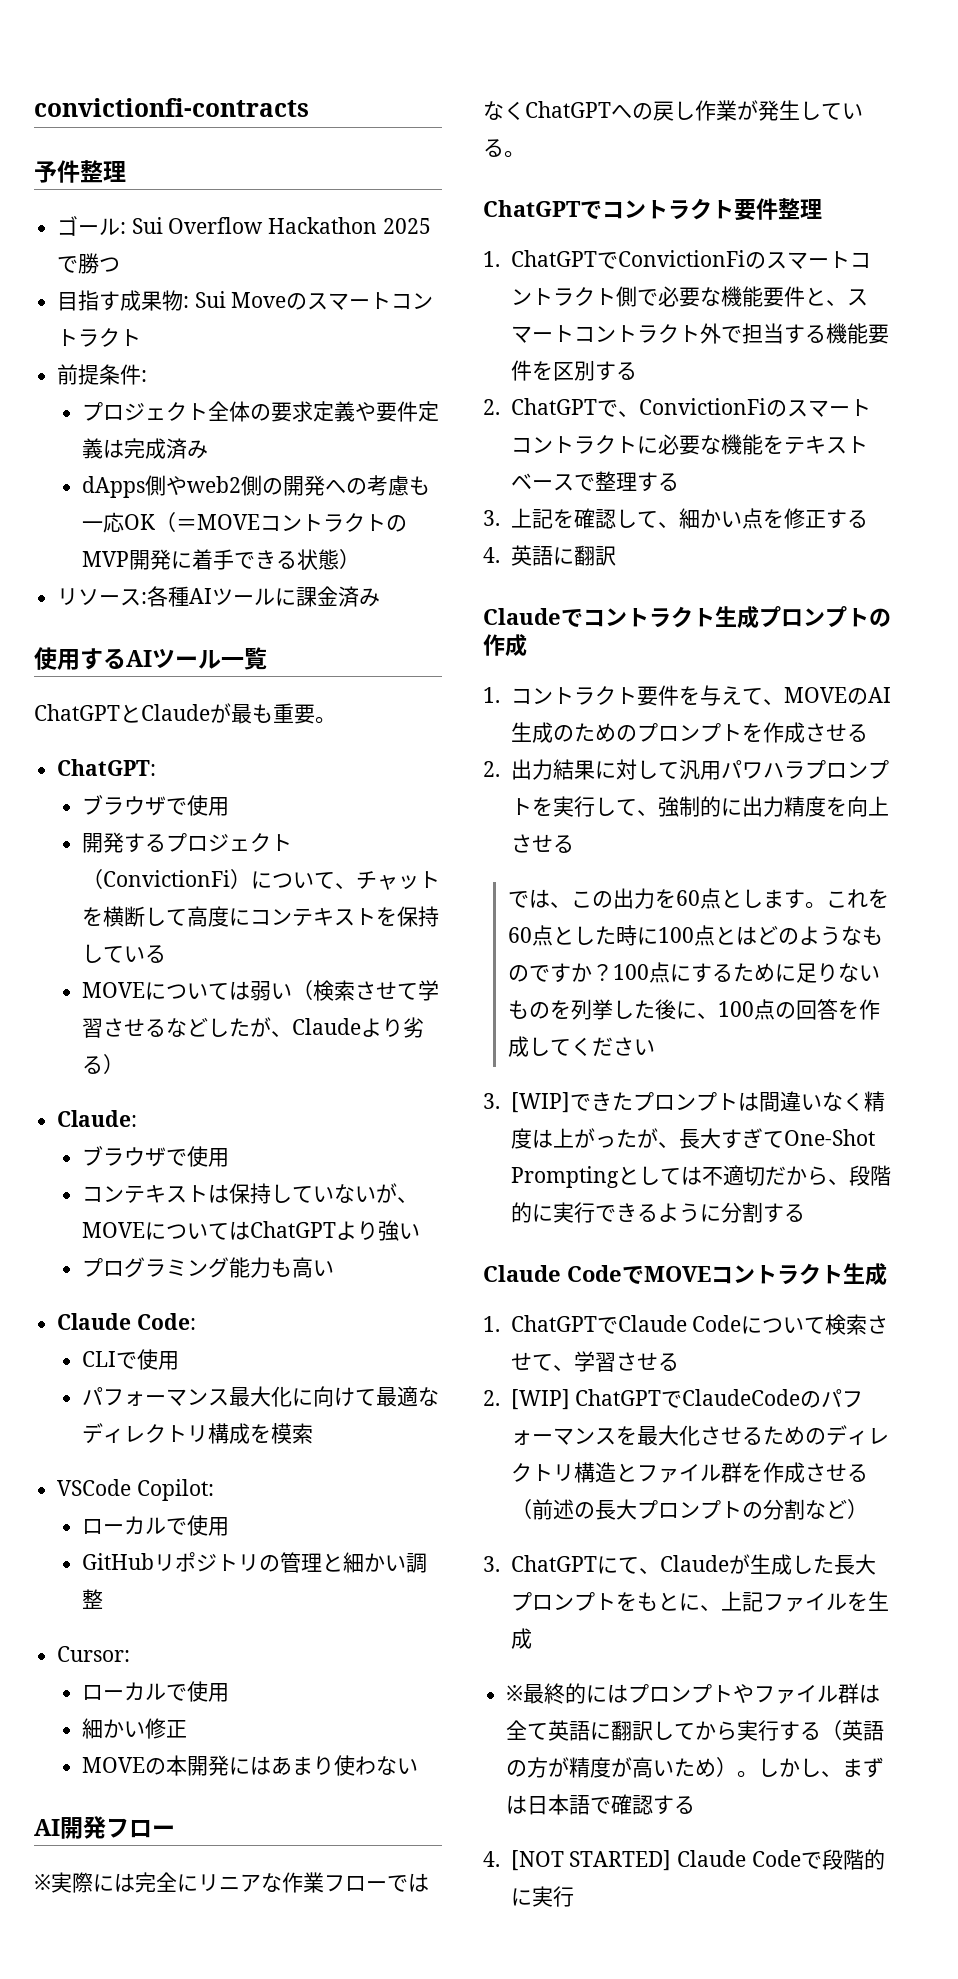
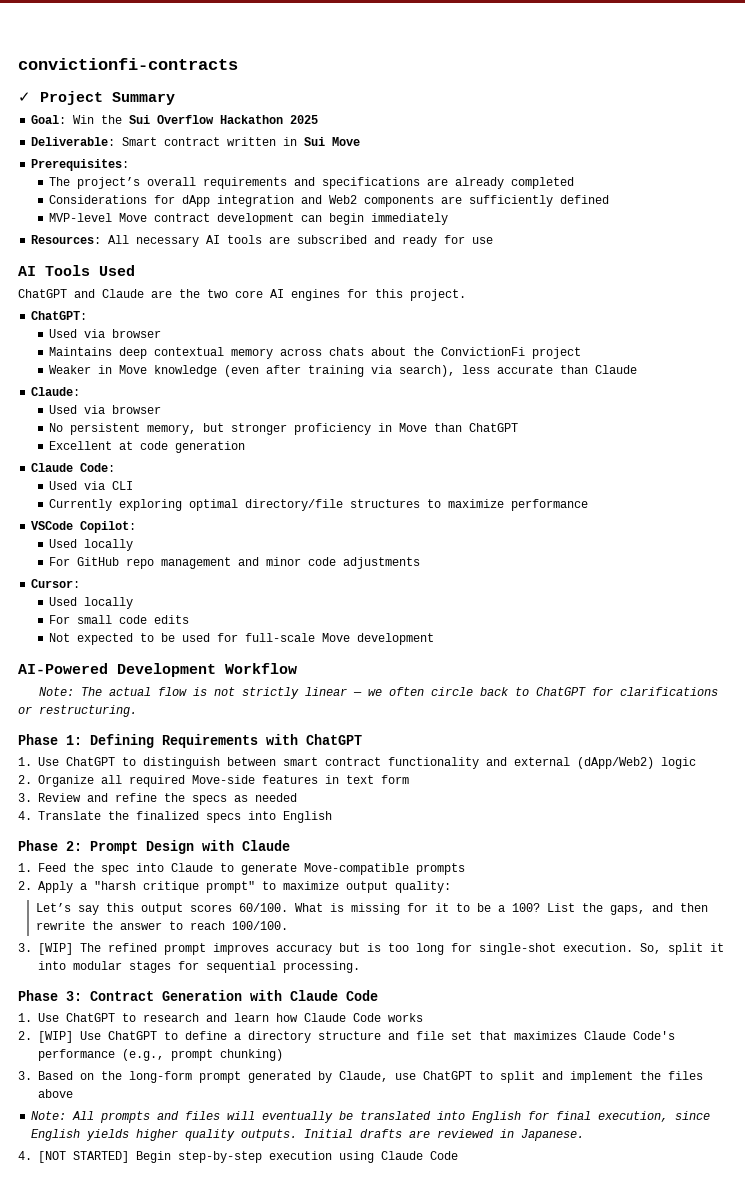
- 予件整理
- ゴール: Sui Overflow Hackathon 2025で勝つ
- 目指す成果物: Sui Moveのスマートコントラクト
- 前提条件:
- プロジェクト全体の要求定義や要件定義は完成済み
- dApps側やweb2側の開発への考慮も一応OK（＝MOVEコントラクトのMVP開発に着手できる状態）
- リソース:各種AIツールに課金済み
- 使用するAIツール一覧
- ChatGPTとClaudeが最も重要。
+ ✓ Project Summary
+ Goal: Win the Sui Overflow Hackathon 2025
+ Deliverable: Smart contract written in Sui Move
+ Prerequisites:
+ The project’s overall requirements and specifications are already completed
+ Considerations for dApp integration and Web2 components are sufficiently defined
+ MVP-level Move contract development can begin immediately
+ Resources: All necessary AI tools are subscribed and ready for use
+ AI Tools Used
+ ChatGPT and Claude are the two core AI engines for this project.
  ChatGPT:
- ブラウザで使用
- 開発するプロジェクト（ConvictionFi）について、チャットを横断して高度にコンテキストを保持している
- MOVEについては弱い（検索させて学習させるなどしたが、Claudeより劣る）
+ Used via browser
+ Maintains deep contextual memory across chats about the ConvictionFi project
+ Weaker in Move knowledge (even after training via search), less accurate than Claude
  Claude:
- ブラウザで使用
- コンテキストは保持していないが、MOVEについてはChatGPTより強い
- プログラミング能力も高い
+ Used via browser
+ No persistent memory, but stronger proficiency in Move than ChatGPT
+ Excellent at code generation
- CLIで使用
- パフォーマンス最大化に向けて最適なディレクトリ構成を模索
+ Used via CLI
+ Currently exploring optimal directory/file structures to maximize performance
  VSCode Copilot:
- ローカルで使用
- GitHubリポジトリの管理と細かい調整
+ Used locally
+ For GitHub repo management and minor code adjustments
  Cursor:
- ローカルで使用
- 細かい修正
- MOVEの本開発にはあまり使わない
- AI開発フロー
- ※実際には完全にリニアな作業フローではなくChatGPTへの戻し作業が発生している。
- ChatGPTでコントラクト要件整理
- 1. ChatGPTでConvictionFiのスマートコントラクト側で必要な機能要件と、スマートコントラクト外で担当する機能要件を区別する
- 2. ChatGPTで、ConvictionFiのスマートコントラクトに必要な機能をテキストベースで整理する
- 3.上記を確認して、細かい点を修正する
- 4.英語に翻訳
- Claudeでコントラクト生成プロンプトの作成
- 1.コントラクト要件を与えて、MOVEのAI生成のためのプロンプトを作成させる
- 2.出力結果に対して汎用パワハラプロンプトを実行して、強制的に出力精度を向上させる
- では、この出力を60点とします。これを60点とした時に100点とはどのようなものですか？100点にするために足りないものを列挙した後に、100点の回答を作成してください
- 3. [WIP]できたプロンプトは間違いなく精度は上がったが、長大すぎてOne-Shot Promptingとしては不適切だから、段階的に実行できるように分割する
- Claude CodeでMOVEコントラクト生成
- 1. ChatGPTでClaude Codeについて検索させて、学習させる
- 2. [WIP] ChatGPTでClaudeCodeのパフォーマンスを最大化させるためのディレクトリ構造とファイル群を作成させる（前述の長大プロンプトの分割など）
- 3. ChatGPTにて、Claudeが生成した長大プロンプトをもとに、上記ファイルを生成
- ※最終的にはプロンプトやファイル群は全て英語に翻訳してから実行する（英語の方が精度が高いため）。しかし、まずは日本語で確認する
- 4. [NOT STARTED] Claude Codeで段階的に実行
+ Used locally
+ For small code edits
+ Not expected to be used for full-scale Move development
+ AI-Powered Development Workflow
+ Note: The actual flow is not strictly linear — we often circle back to ChatGPT for clarifications or restructuring.
+ Phase 1: Defining Requirements with ChatGPT
+ 1. Use ChatGPT to distinguish between smart contract functionality and external (dApp/Web2) logic
+ 2. Organize all required Move-side features in text form
+ 3. Review and refine the specs as needed
+ 4. Translate the finalized specs into English
+ Phase 2: Prompt Design with Claude
+ 1. Feed the spec into Claude to generate Move-compatible prompts
+ 2. Apply a "harsh critique prompt" to maximize output quality:
+ Let’s say this output scores 60/100. What is missing for it to be a 100? List the gaps, and then rewrite the answer to reach 100/100.
+ 3. [WIP] The refined prompt improves accuracy but is too long for single-shot execution. So, split it into modular stages for sequential processing.
+ Phase 3: Contract Generation with Claude Code
+ 1. Use ChatGPT to research and learn how Claude Code works
+ 2. [WIP] Use ChatGPT to define a directory structure and file set that maximizes Claude Code's performance (e.g., prompt chunking)
+ 3. Based on the long-form prompt generated by Claude, use ChatGPT to split and implement the files above
+ Note: All prompts and files will eventually be translated into English for final execution, since English yields higher quality outputs. Initial drafts are reviewed in Japanese.
+ 4. [NOT STARTED] Begin step-by-step execution using Claude Code

